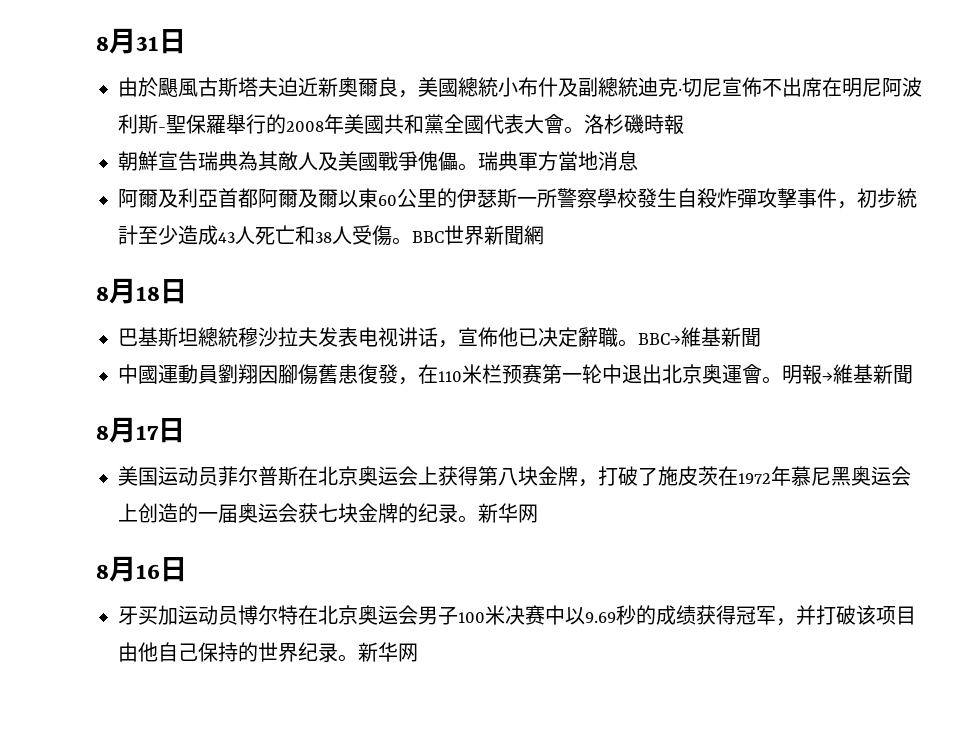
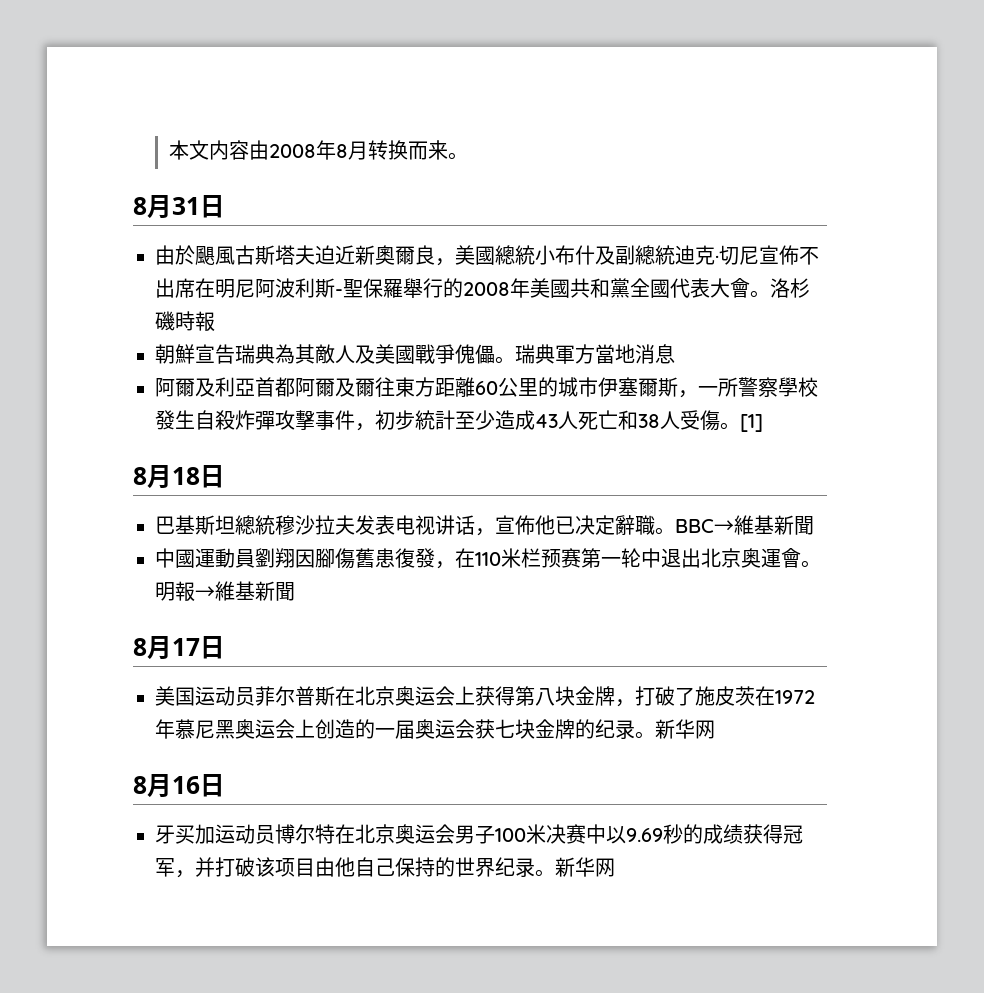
+ 本文内容由2008年8月转换而来。
- 阿爾及利亞首都阿爾及爾以東60公里的伊瑟斯一所警察學校發生自殺炸彈攻擊事件，初步統計至少造成43人死亡和38人受傷。
+ 阿爾及利亞首都阿爾及爾往東方距離60公里的城市伊塞爾斯，一所警察學校發生自殺炸彈攻擊事件，初步統計至少造成43人死亡和38人受傷。
- BBC世界新聞網
+ [1]

